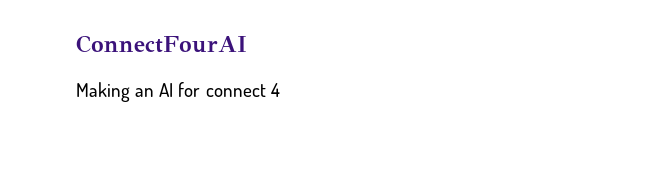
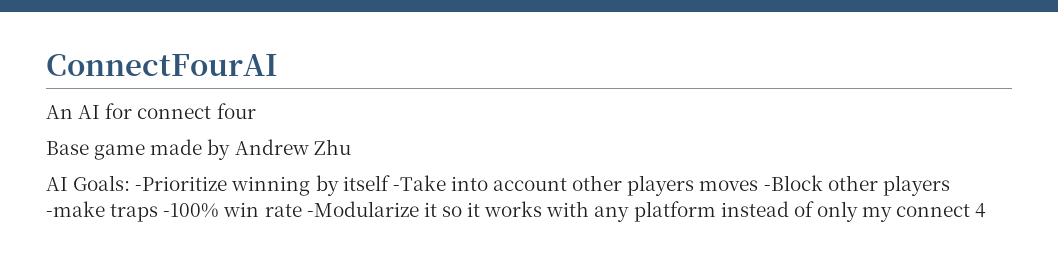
- Making an AI for connect 4
+ An AI for connect four
+ Base game made by Andrew Zhu
+ AI Goals: -Prioritize winning by itself -Take into account other players moves -Block other players -make traps -100% win rate -Modularize it so it works with any platform instead of only my connect 4

